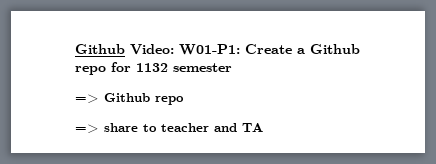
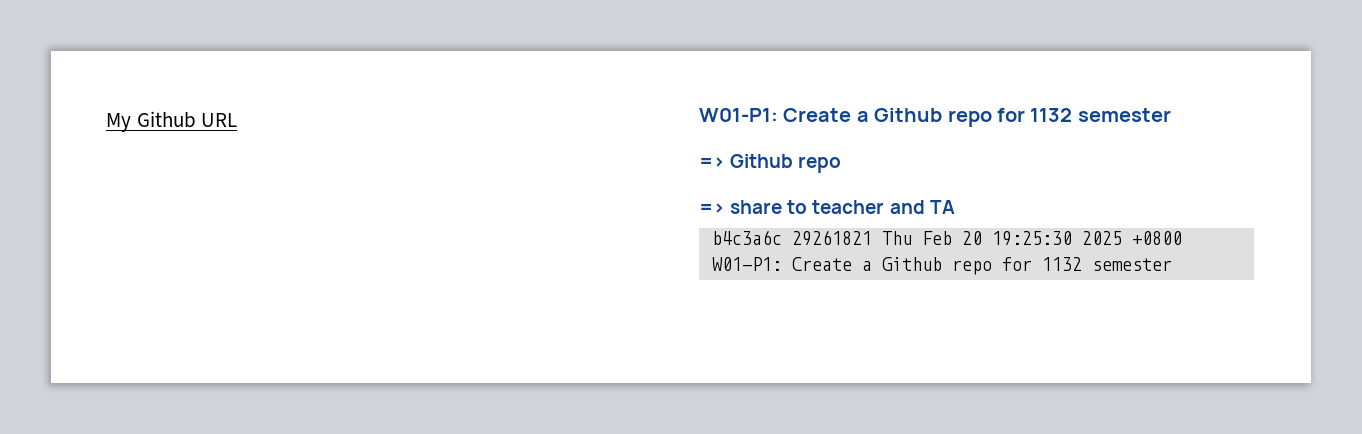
- Github Video: W01-P1: Create a Github repo for 1132 semester
+ My Github URL
+ W01-P1: Create a Github repo for 1132 semester
+ b4c3a6c 29261821 Thu Feb 20 19:25:30 2025 +0800 W01-P1: Create a Github repo for 1132 semester

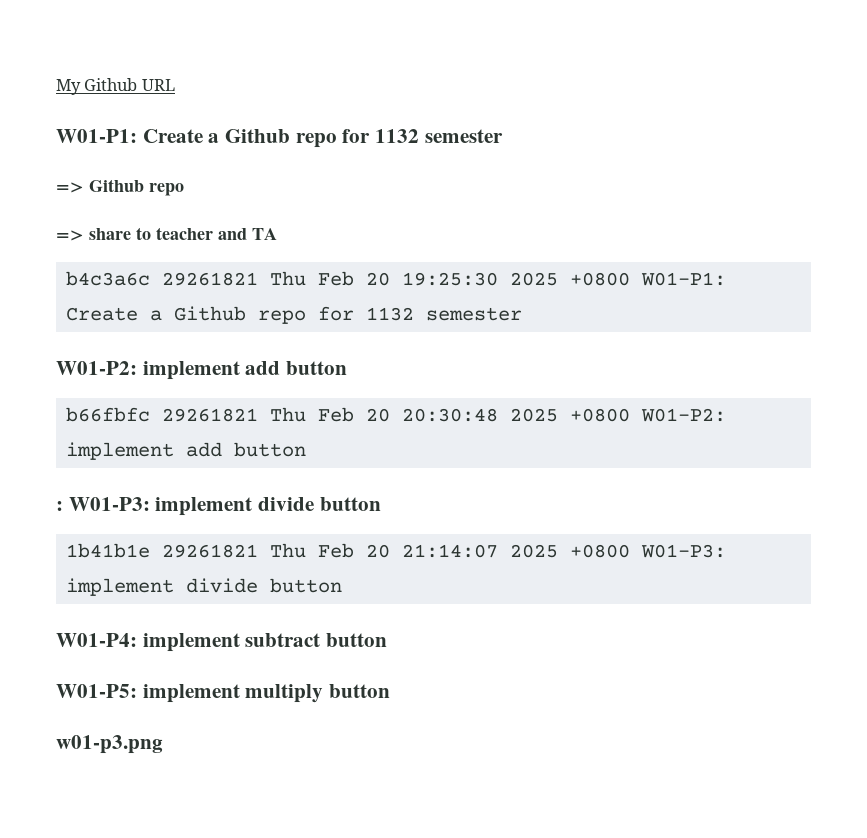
  b4c3a6c 29261821 Thu Feb 20 19:25:30 2025 +0800 W01-P1: Create a Github repo for 1132 semester
+ W01-P2: implement add button
+ b66fbfc 29261821 Thu Feb 20 20:30:48 2025 +0800 W01-P2: implement add button
+ : W01-P3: implement divide button
+ 1b41b1e 29261821 Thu Feb 20 21:14:07 2025 +0800 W01-P3: implement divide button
+ W01-P4: implement subtract button
+ W01-P5: implement multiply button
+ w01-p3.png

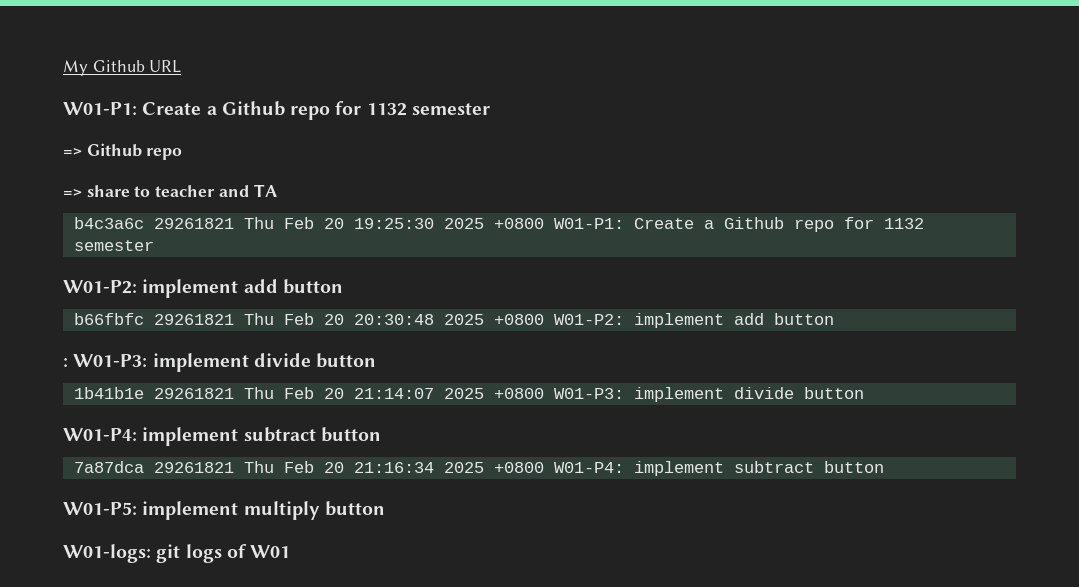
+ 7a87dca 29261821 Thu Feb 20 21:16:34 2025 +0800 W01-P4: implement subtract button
- w01-p3.png
+ W01-logs: git logs of W01

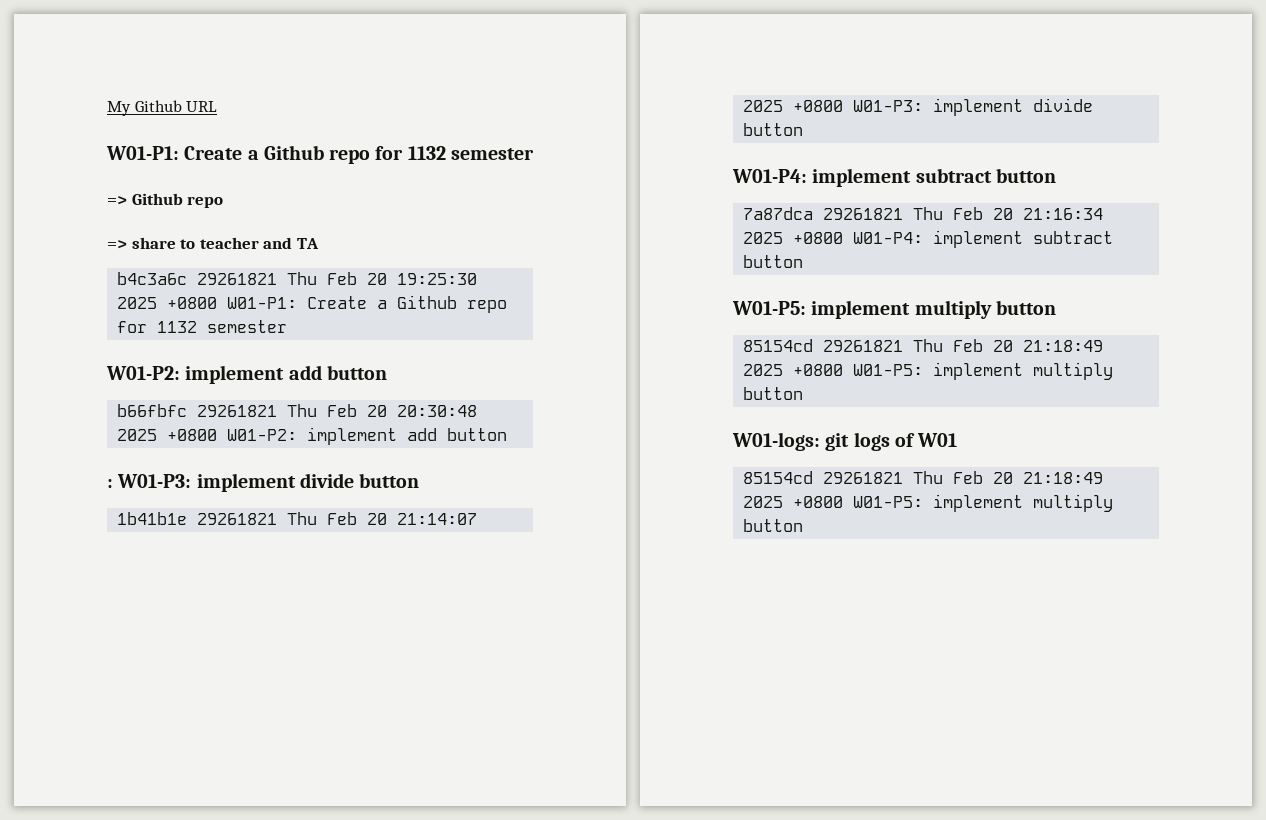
  7a87dca 29261821 Thu Feb 20 21:16:34 2025 +0800 W01-P4: implement subtract button
  W01-P5: implement multiply button
+ 85154cd 29261821 Thu Feb 20 21:18:49 2025 +0800 W01-P5: implement multiply button
  W01-logs: git logs of W01
+ 85154cd 29261821 Thu Feb 20 21:18:49 2025 +0800 W01-P5: implement multiply button

